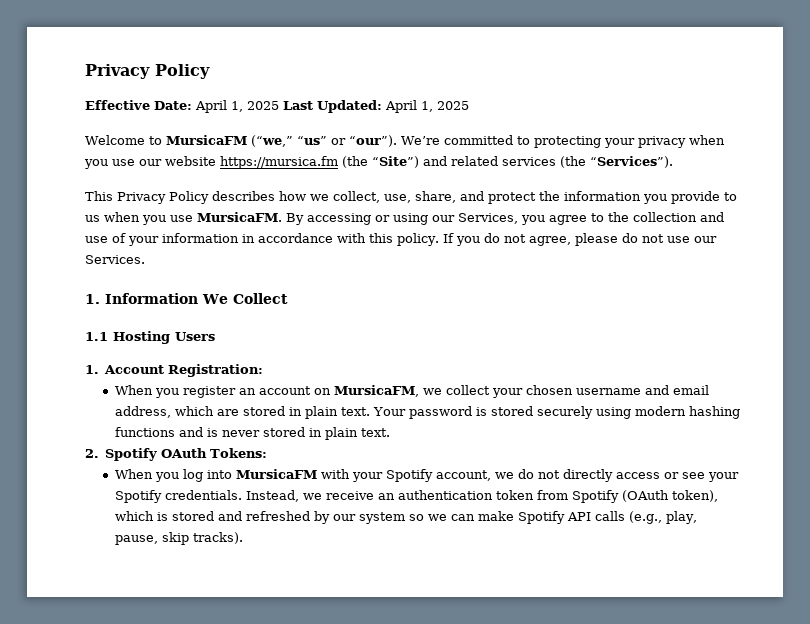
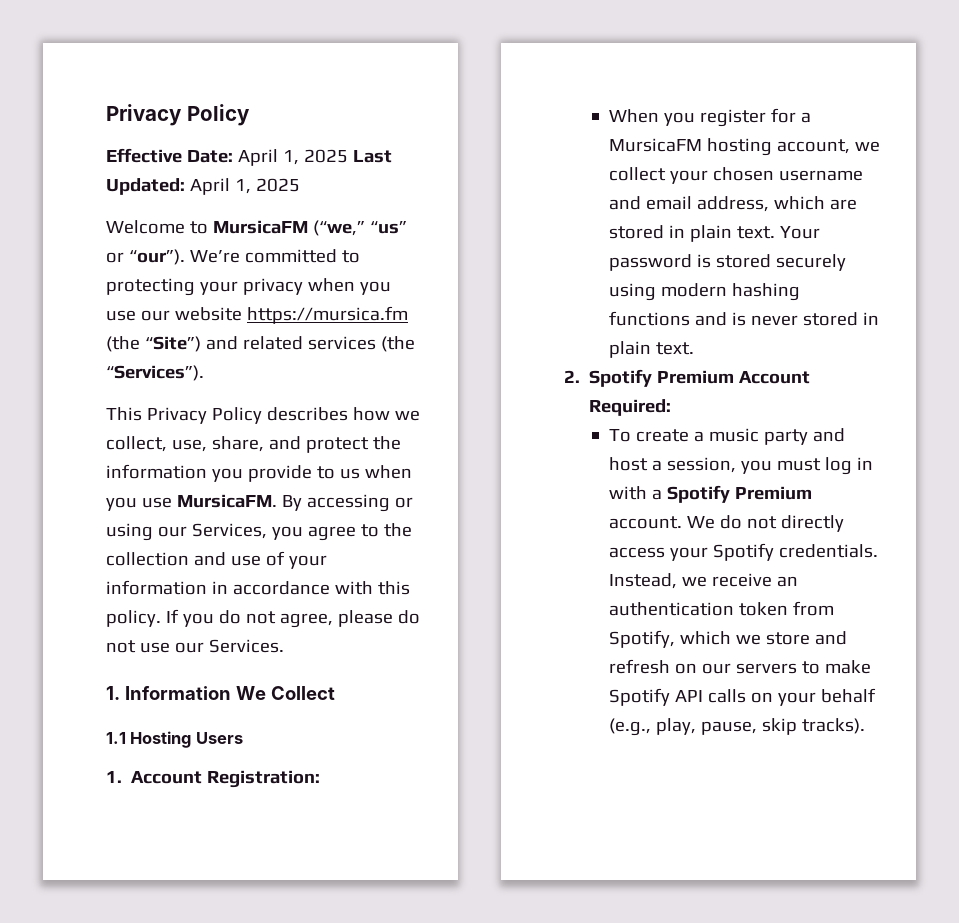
- When you register an account on MursicaFM, we collect your chosen username and email address, which are stored in plain text.
+ When you register for a MursicaFM hosting account, we collect your chosen username and email address, which are stored in plain text.
- 2. Spotify OAuth Tokens:
- When you log into MursicaFM with your Spotify account, we do not directly access or see your Spotify credentials.
+ 2. Spotify Premium Account Required:
+ To create a music party and host a session, you must log in with a Spotify Premium account. We do not directly access your Spotify credentials.
- Instead, we receive an authentication token from Spotify (OAuth token), which is stored and refreshed by our system so we can make Spotify API calls (e.g., play, pause, skip tracks).
+ Instead, we receive an authentication token from Spotify, which we store and refresh on our servers to make Spotify API calls on your behalf (e.g., play, pause, skip tracks).

